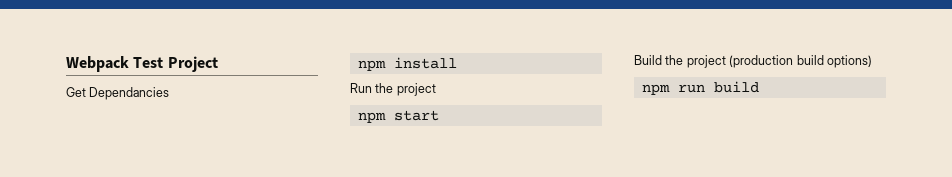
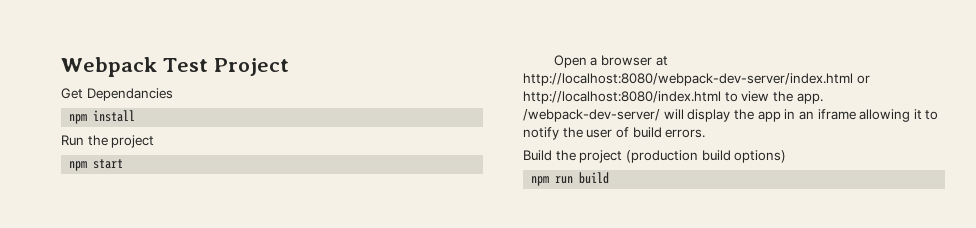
+ Open a browser at http://localhost:8080/webpack-dev-server/index.html or http://localhost:8080/index.html to view the app. /webpack-dev-server/ will display the app in an iframe allowing it to notify the user of build errors.

